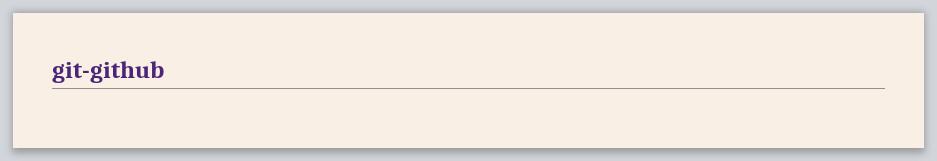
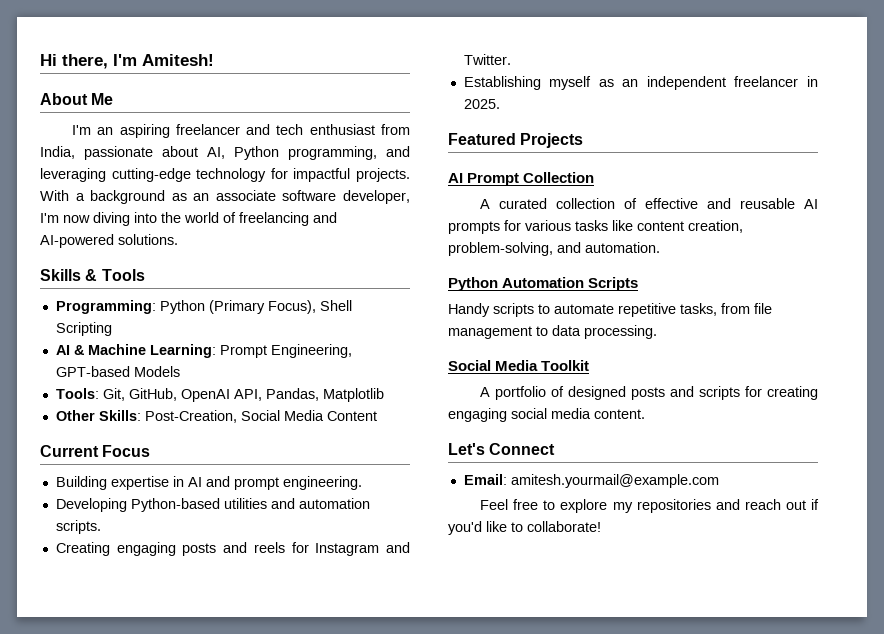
- git-github
+ Hi there, I'm Amitesh!
+ About Me
+ I'm an aspiring freelancer and tech enthusiast from India, passionate about AI, Python programming, and leveraging cutting-edge technology for impactful projects. With a background as an associate software developer, I'm now diving into the world of freelancing and AI-powered solutions.
+ Skills & Tools
+ Programming: Python (Primary Focus), Shell Scripting
+ AI & Machine Learning: Prompt Engineering, GPT-based Models
+ Tools: Git, GitHub, OpenAI API, Pandas, Matplotlib
+ Other Skills: Post-Creation, Social Media Content
+ Current Focus
+ Building expertise in AI and prompt engineering.
+ Developing Python-based utilities and automation scripts.
+ Creating engaging posts and reels for Instagram and Twitter.
+ Establishing myself as an independent freelancer in 2025.
+ Featured Projects
+ AI Prompt Collection
+ A curated collection of effective and reusable AI prompts for various tasks like content creation, problem-solving, and automation.
+ Python Automation Scripts
+ Handy scripts to automate repetitive tasks, from file management to data processing.
+ Social Media Toolkit
+ A portfolio of designed posts and scripts for creating engaging social media content.
+ Let's Connect
+ Email: amitesh.yourmail@example.com
+ Feel free to explore my repositories and reach out if you'd like to collaborate!

